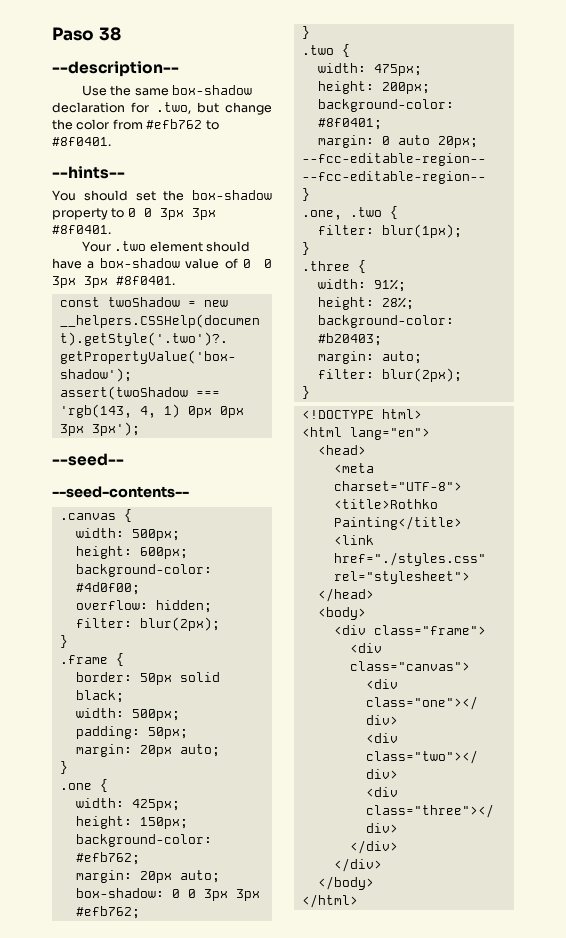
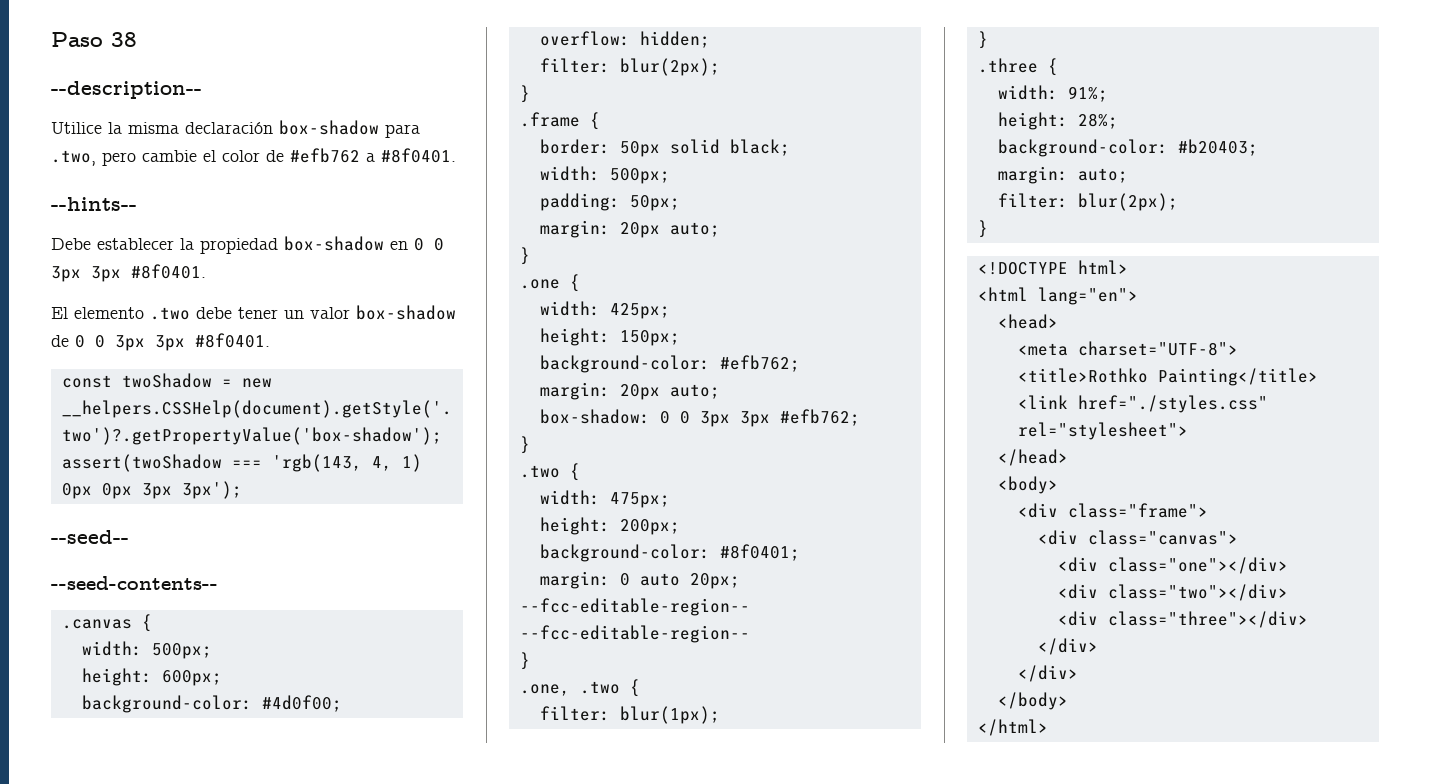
- Use the same box-shadow declaration for .two, but change the color from #efb762 to #8f0401.
+ Utilice la misma declaración box-shadow para .two, pero cambie el color de #efb762 a #8f0401.
  --hints--
- You should set the box-shadow property to 0 0 3px 3px #8f0401.
- Your .two element should have a box-shadow value of 0 0 3px 3px #8f0401.
+ Debe establecer la propiedad box-shadow en 0 0 3px 3px #8f0401.
+ El elemento .two debe tener un valor box-shadow de 0 0 3px 3px #8f0401.

